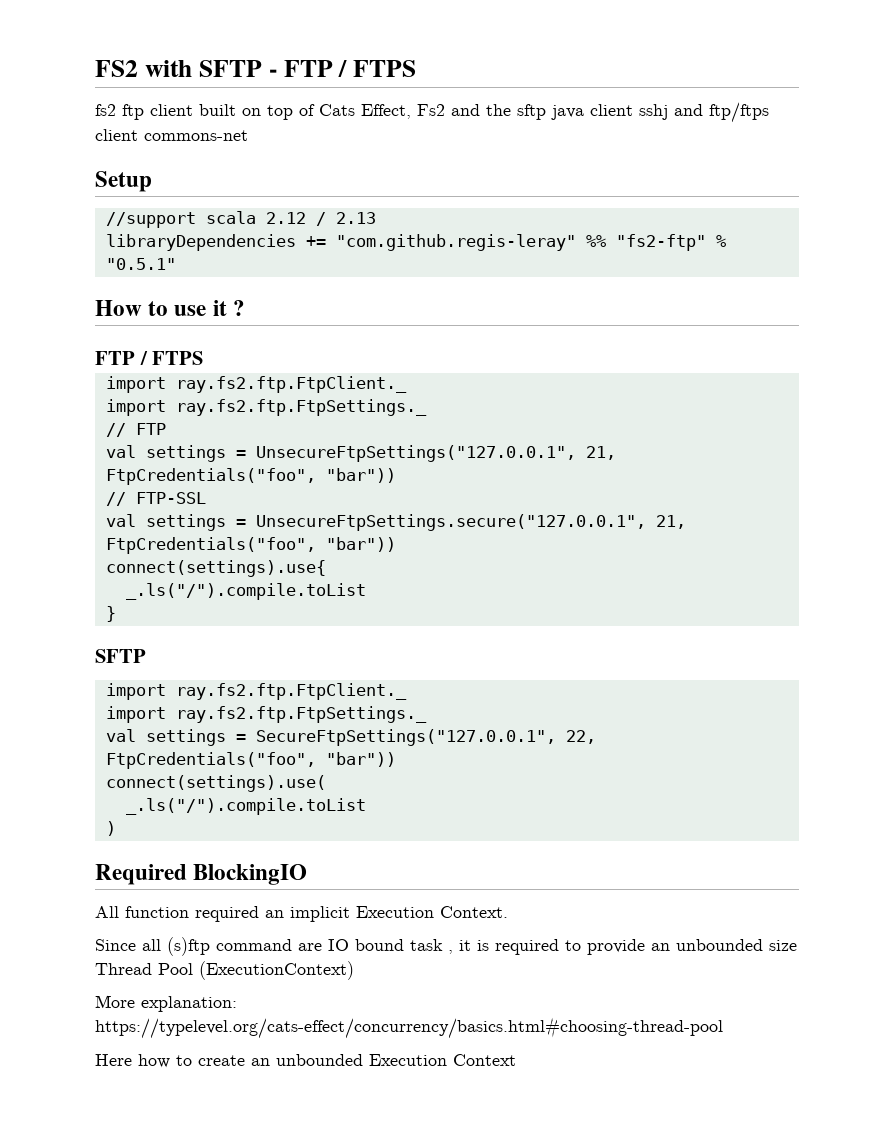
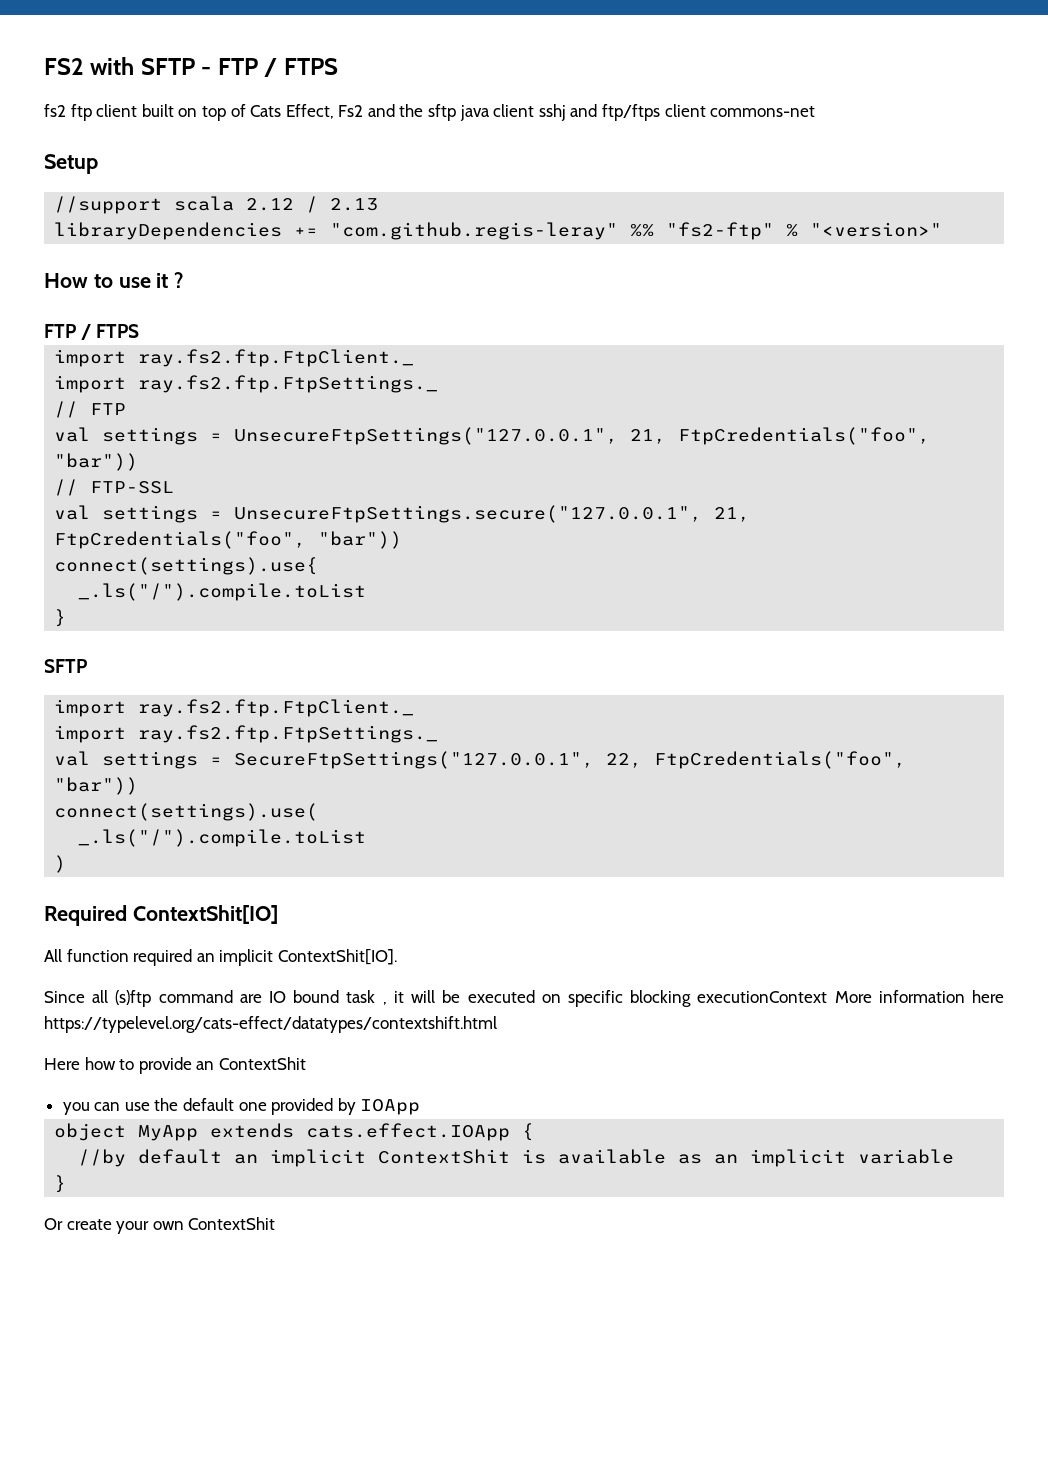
- libraryDependencies += "com.github.regis-leray" %% "fs2-ftp" % "0.5.1"
+ libraryDependencies += "com.github.regis-leray" %% "fs2-ftp" % "<version>"
- Required BlockingIO
+ Required ContextShit[IO]
- All function required an implicit Execution Context.
+ All function required an implicit ContextShit[IO].
- Since all (s)ftp command are IO bound task , it is required to provide an unbounded size Thread Pool (ExecutionContext)
- More explanation: https://typelevel.org/cats-effect/concurrency/basics.html#choosing-thread-pool
- Here how to create an unbounded Execution Context
+ Since all (s)ftp command are IO bound task , it will be executed on specific blocking executionContext More information here https://typelevel.org/cats-effect/datatypes/contextshift.html
+ Here how to provide an ContextShit
+ you can use the default one provided by IOApp
+ object MyApp extends cats.effect.IOApp {
+ //by default an implicit ContextShit is available as an implicit variable
+ }
+ Or create your own ContextShit

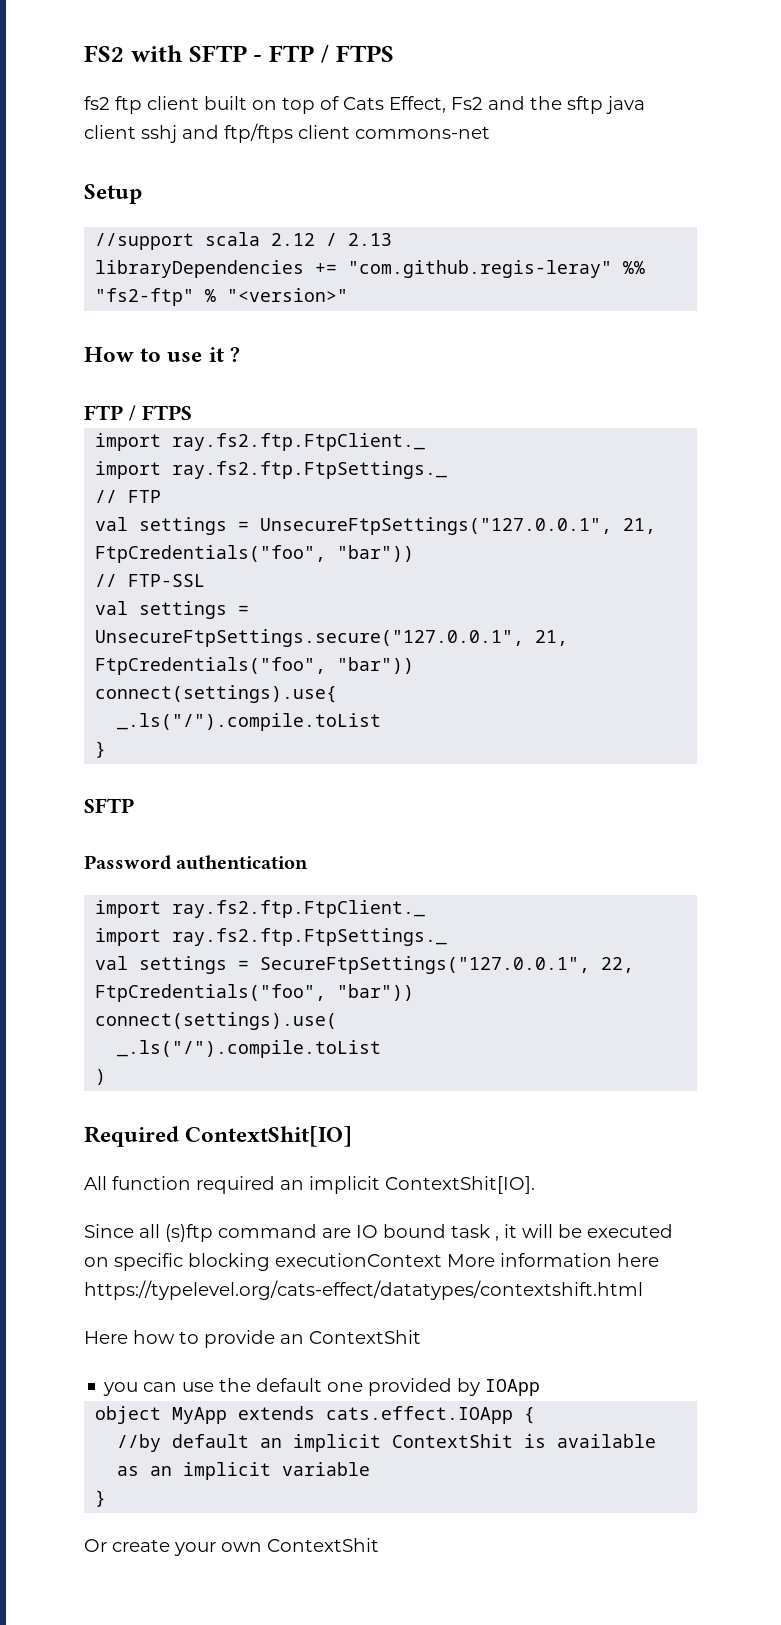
+ Password authentication

